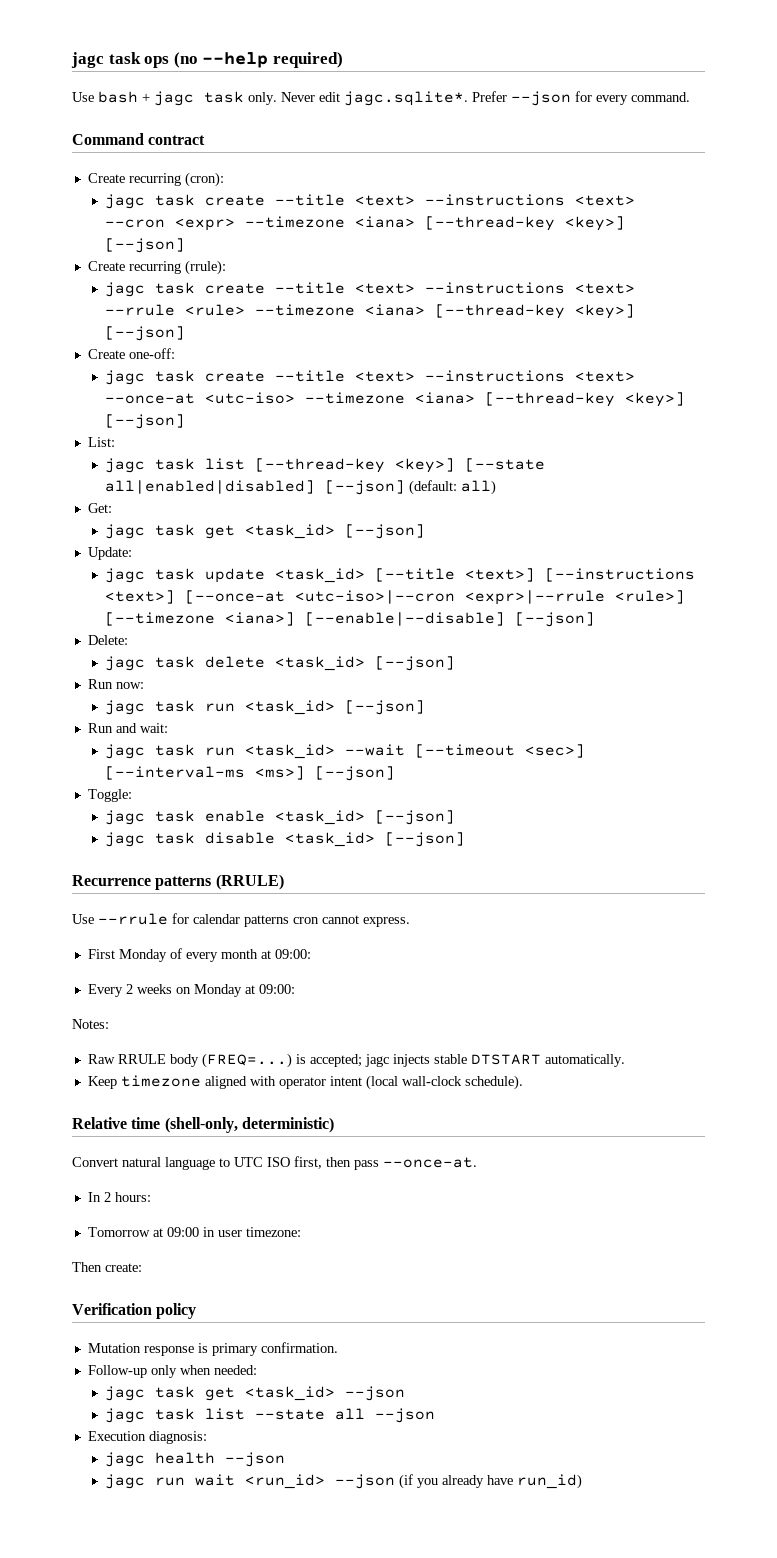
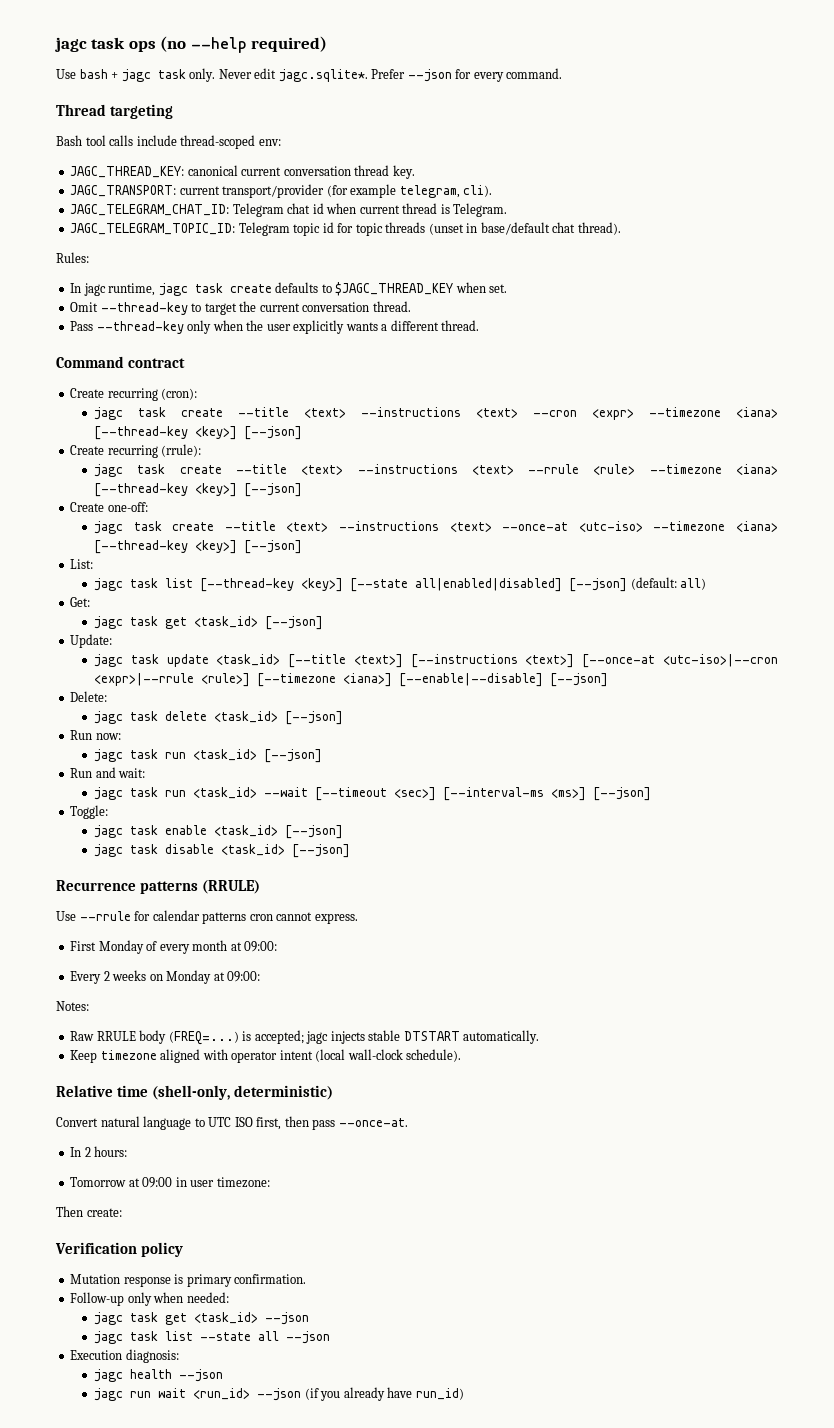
+ Thread targeting
+ Bash tool calls include thread-scoped env:
+ JAGC_THREAD_KEY: canonical current conversation thread key.
+ JAGC_TRANSPORT: current transport/provider (for example telegram, cli).
+ JAGC_TELEGRAM_CHAT_ID: Telegram chat id when current thread is Telegram.
+ JAGC_TELEGRAM_TOPIC_ID: Telegram topic id for topic threads (unset in base/default chat thread).
+ Rules:
+ In jagc runtime, jagc task create defaults to $JAGC_THREAD_KEY when set.
+ Omit --thread-key to target the current conversation thread.
+ Pass --thread-key only when the user explicitly wants a different thread.

